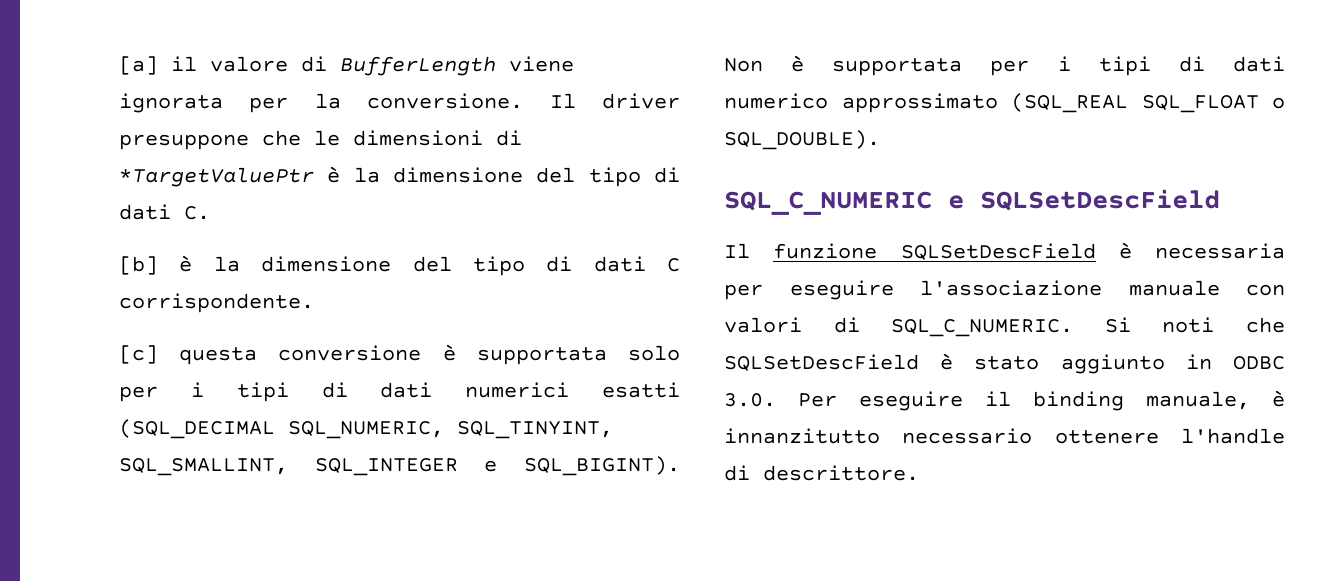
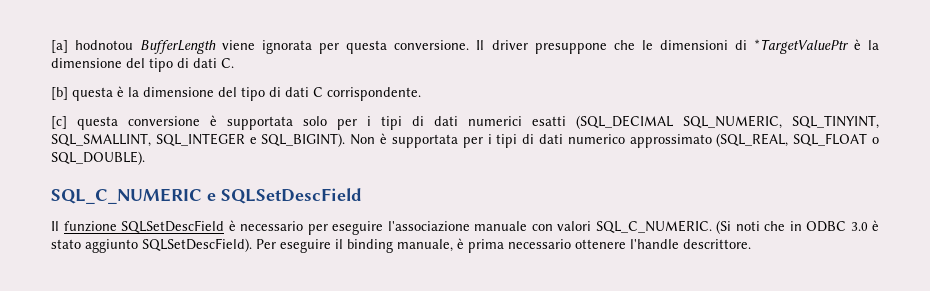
- [a] il valore di BufferLength viene ignorata per la conversione.
+ [a] hodnotou BufferLength viene ignorata per questa conversione.
- [b] è la dimensione del tipo di dati C corrispondente.
+ [b] questa è la dimensione del tipo di dati C corrispondente.
- Non è supportata per i tipi di dati numerico approssimato (SQL_REAL SQL_FLOAT o SQL_DOUBLE).
+ Non è supportata per i tipi di dati numerico approssimato (SQL_REAL, SQL_FLOAT o SQL_DOUBLE).
- Il funzione SQLSetDescField è necessaria per eseguire l'associazione manuale con valori di SQL_C_NUMERIC. Si noti che SQLSetDescField è stato aggiunto in ODBC 3.0. Per eseguire il binding manuale, è innanzitutto necessario ottenere l'handle di descrittore.
+ Il funzione SQLSetDescField è necessario per eseguire l'associazione manuale con valori SQL_C_NUMERIC. (Si noti che in ODBC 3.0 è stato aggiunto SQLSetDescField). Per eseguire il binding manuale, è prima necessario ottenere l'handle descrittore.

